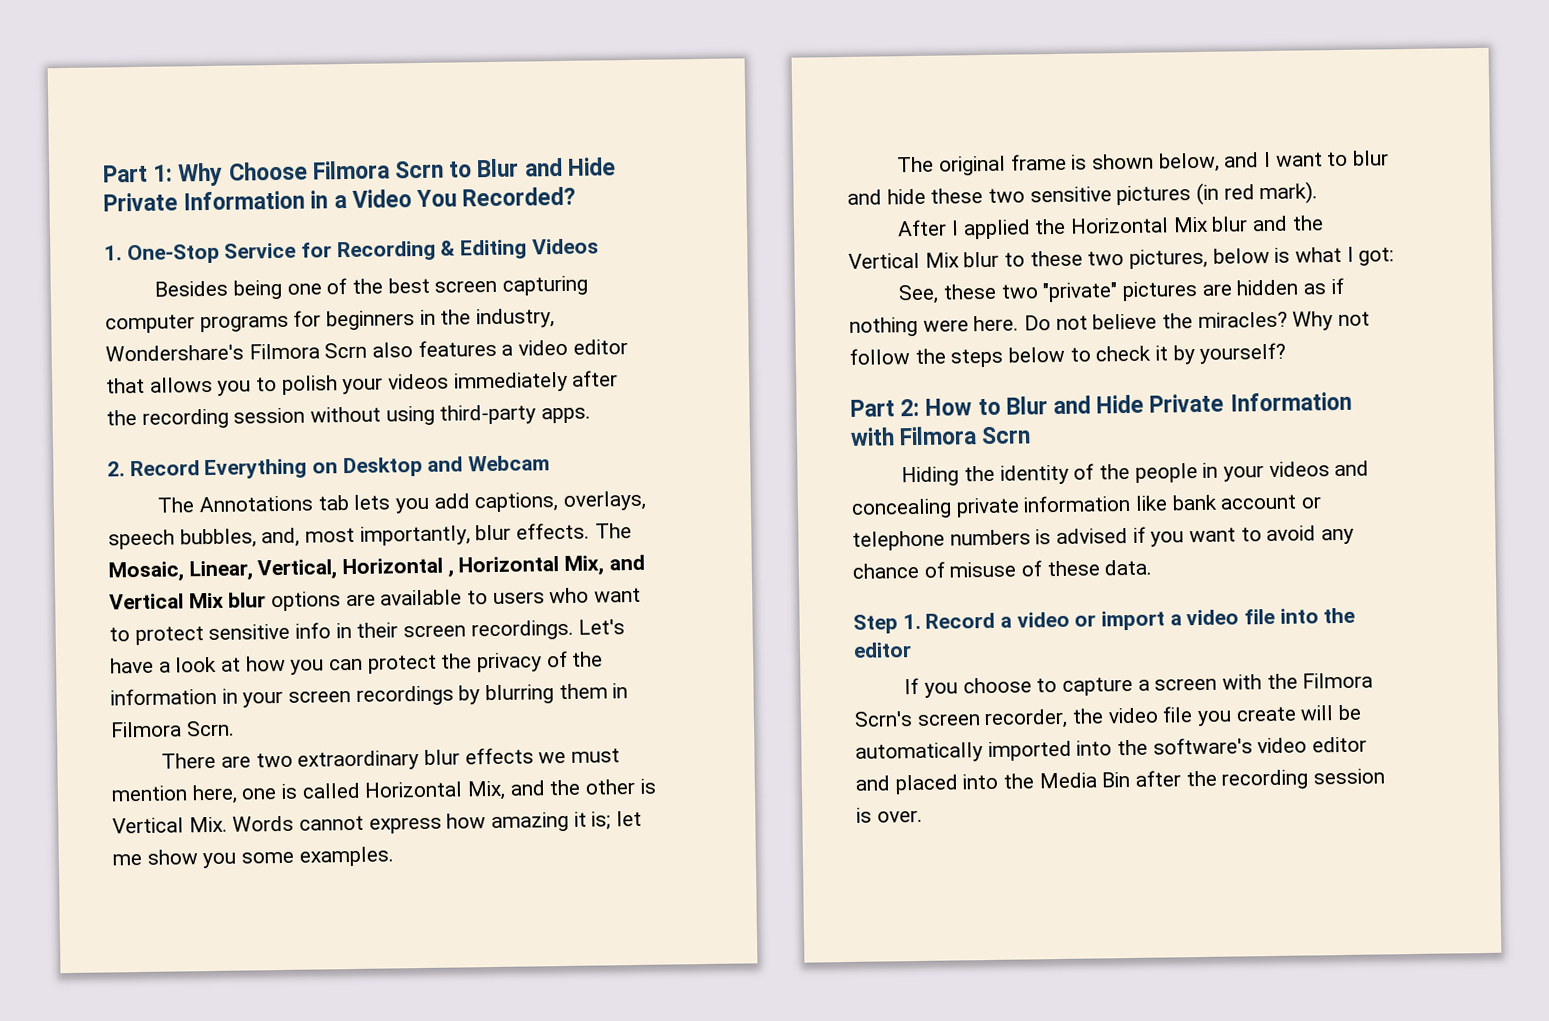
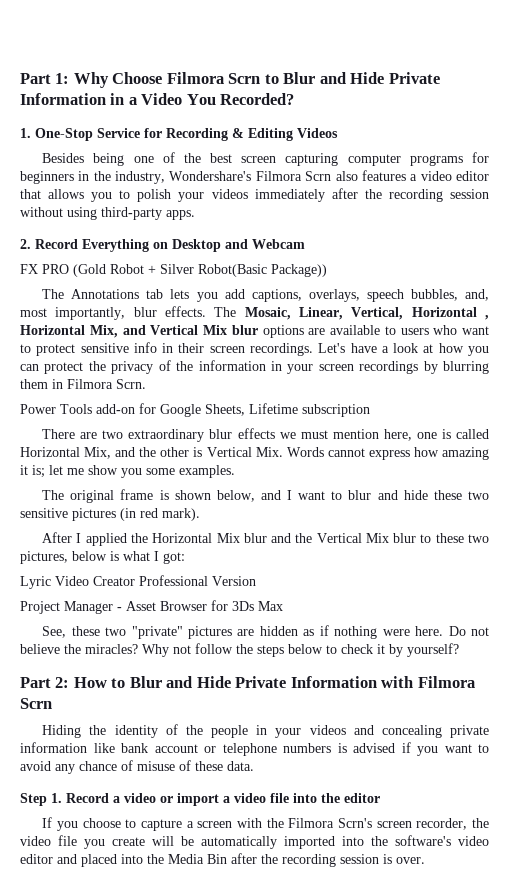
+ FX PRO (Gold Robot + Silver Robot(Basic Package))
+ Power Tools add-on for Google Sheets, Lifetime subscription
+ Lyric Video Creator Professional Version
+ Project Manager - Asset Browser for 3Ds Max

